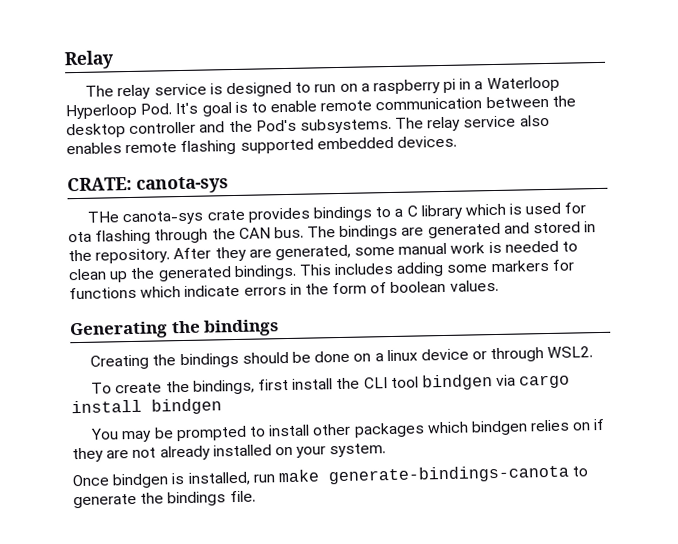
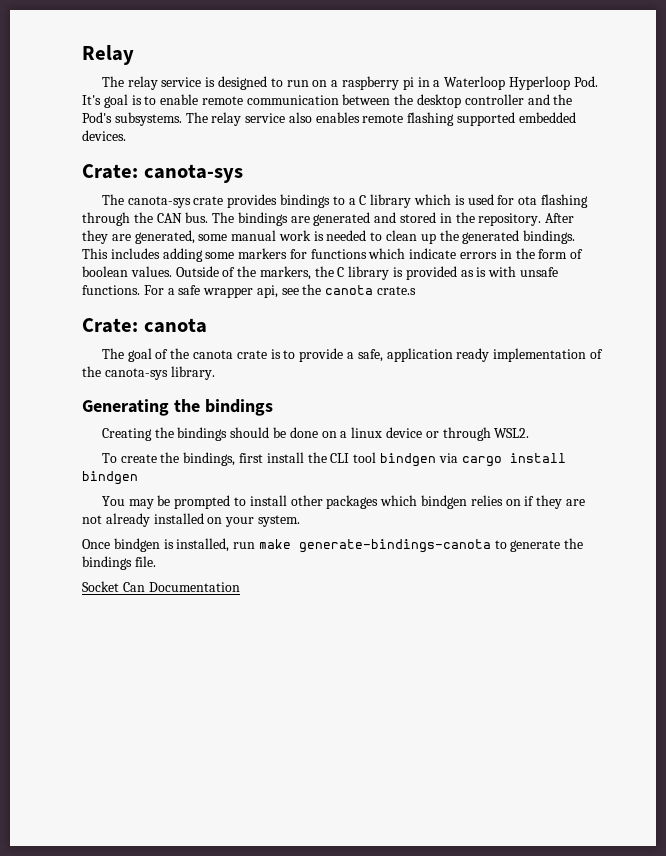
- CRATE: canota-sys
+ Crate: canota-sys
- THe canota-sys crate provides bindings to a C library which is used for ota flashing through the CAN bus.
+ The canota-sys crate provides bindings to a C library which is used for ota flashing through the CAN bus.
+ Outside of the markers, the C library is provided as is with unsafe functions. For a safe wrapper api, see the canota crate.s
+ Crate: canota
+ The goal of the canota crate is to provide a safe, application ready implementation of the canota-sys library.
+ Socket Can Documentation

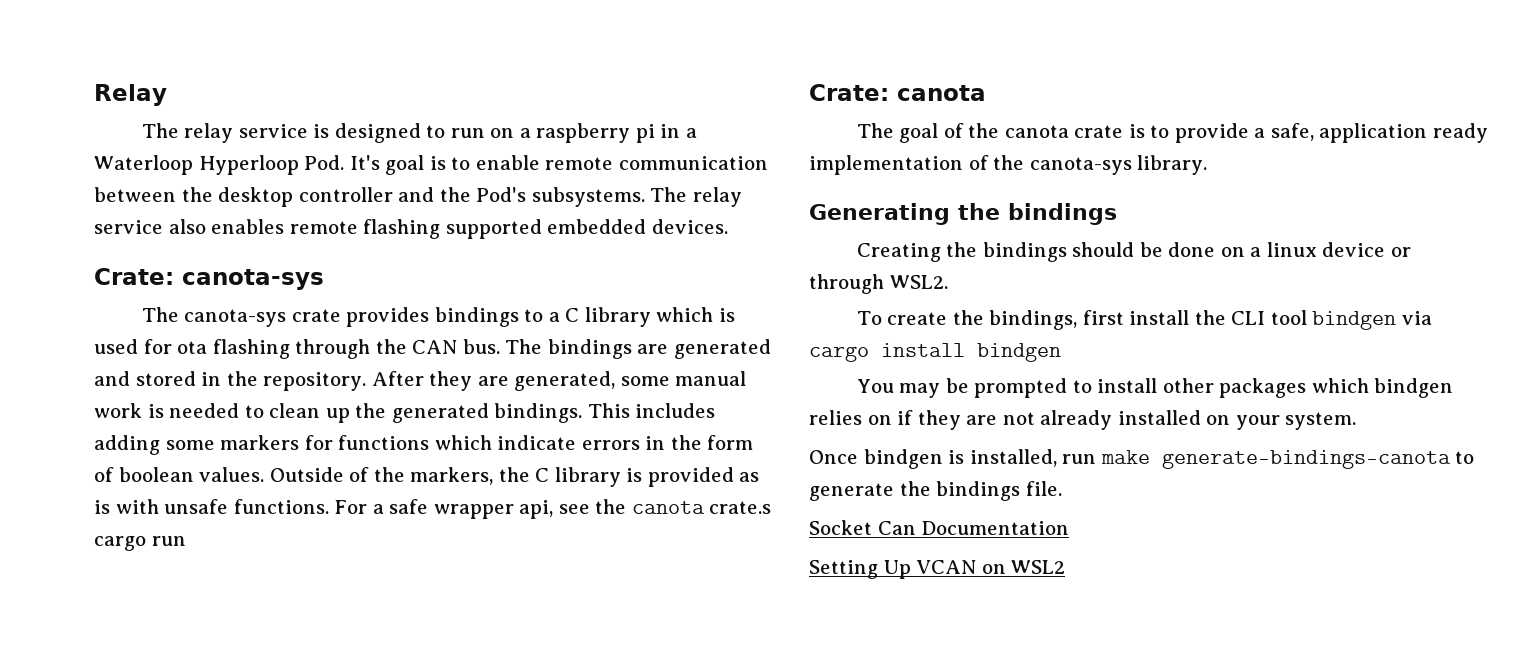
- For a safe wrapper api, see the canota crate.s
+ For a safe wrapper api, see the canota crate.s cargo run
+ Setting Up VCAN on WSL2

